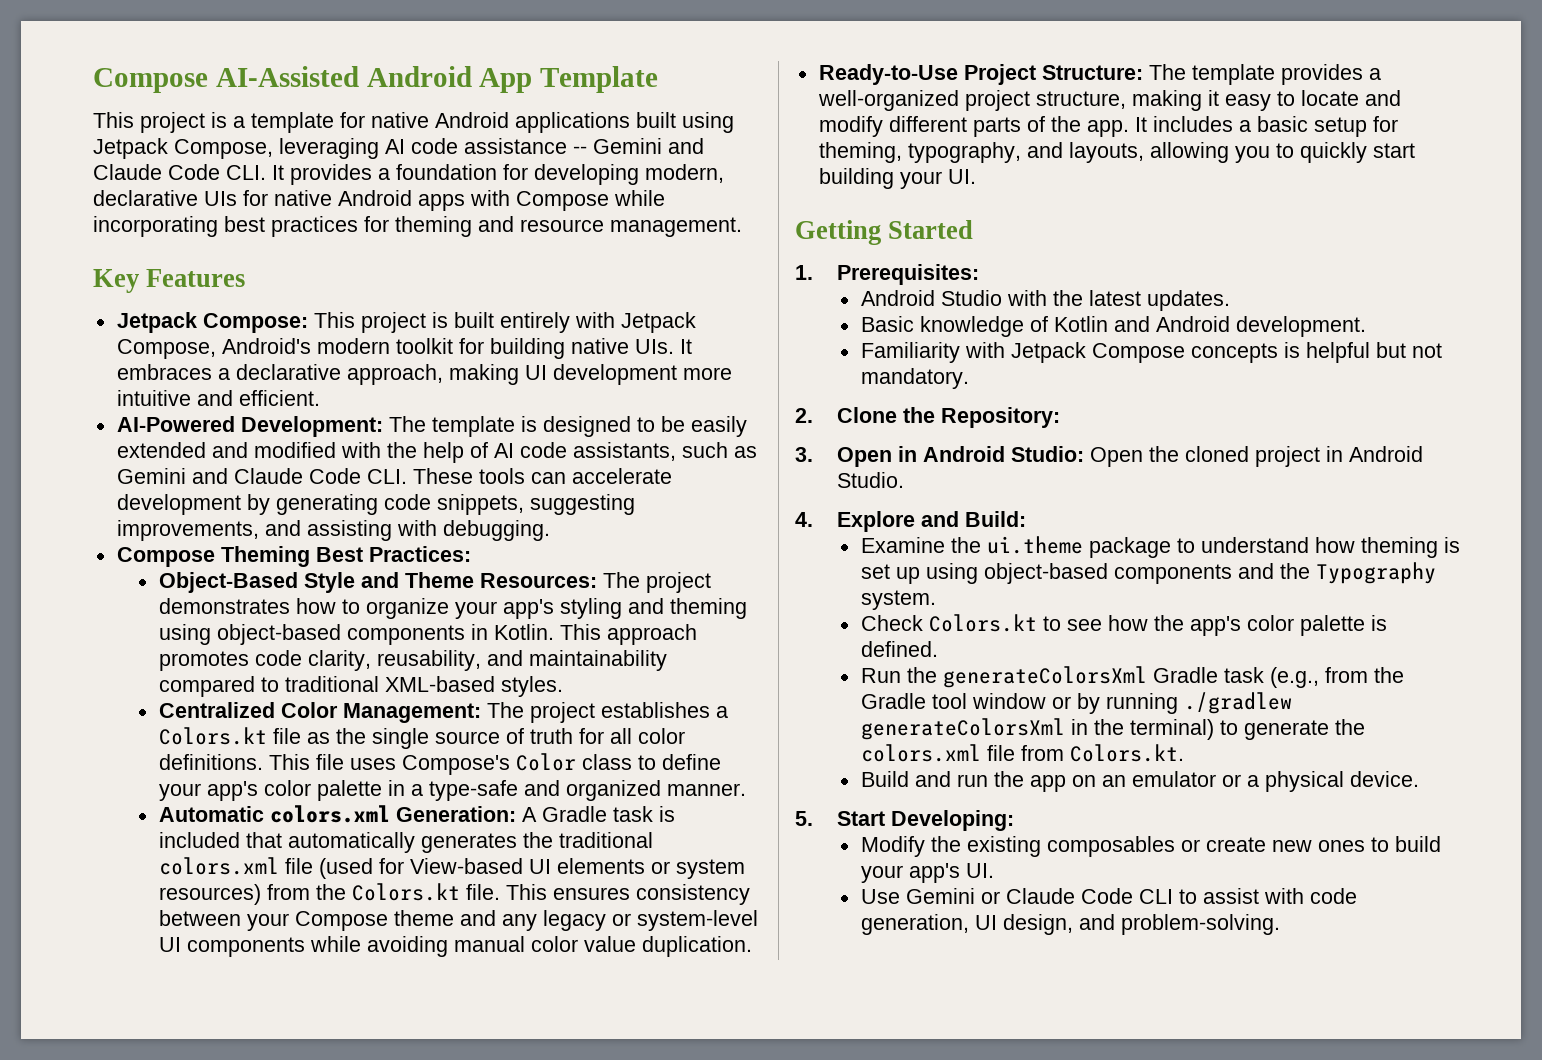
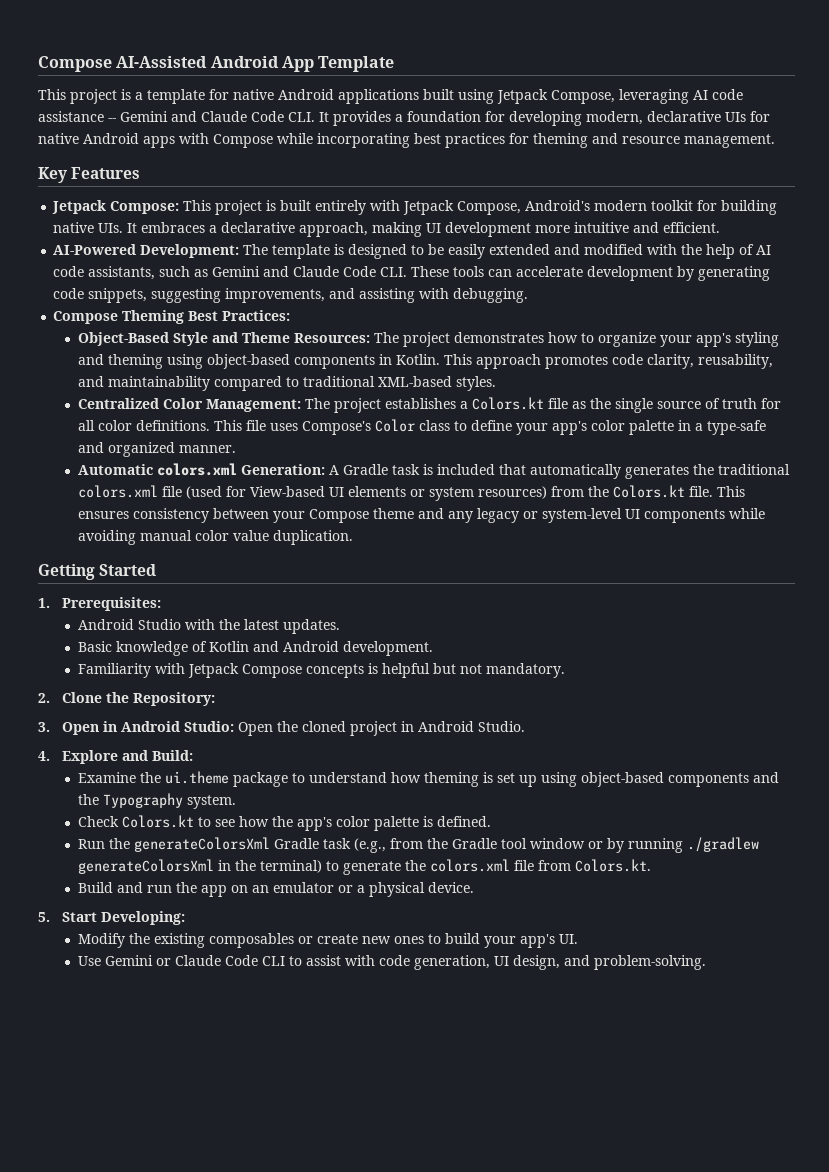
- Ready-to-Use Project Structure: The template provides a well-organized project structure, making it easy to locate and modify different parts of the app. It includes a basic setup for theming, typography, and layouts, allowing you to quickly start building your UI.

